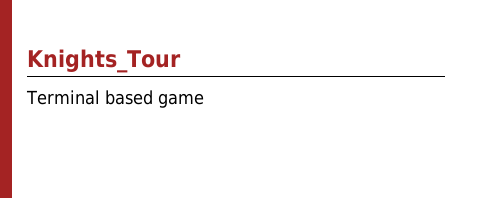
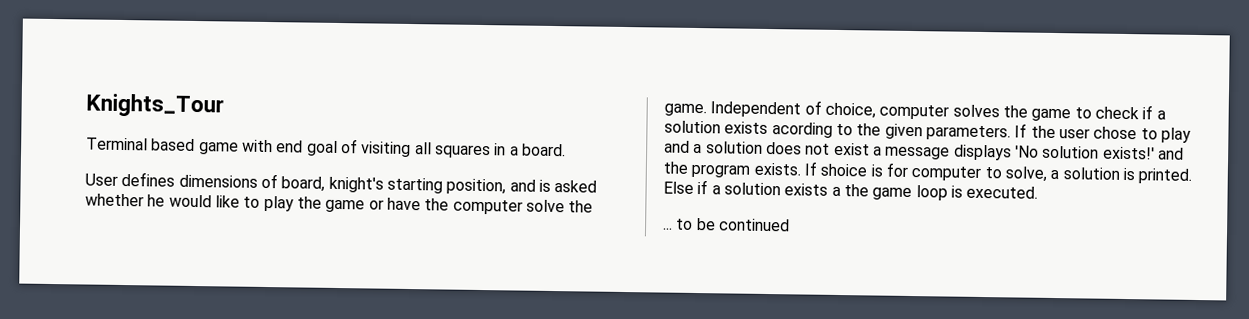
- Terminal based game
+ Terminal based game with end goal of visiting all squares in a board.
+ User defines dimensions of board, knight's starting position, and is asked whether he would like to play the game or have the computer solve the game. Independent of choice, computer solves the game to check if a solution exists acording to the given parameters. If the user chose to play and a solution does not exist a message displays 'No solution exists!' and the program exists. If shoice is for computer to solve, a solution is printed. Else if a solution exists a the game loop is executed.
+ ... to be continued

